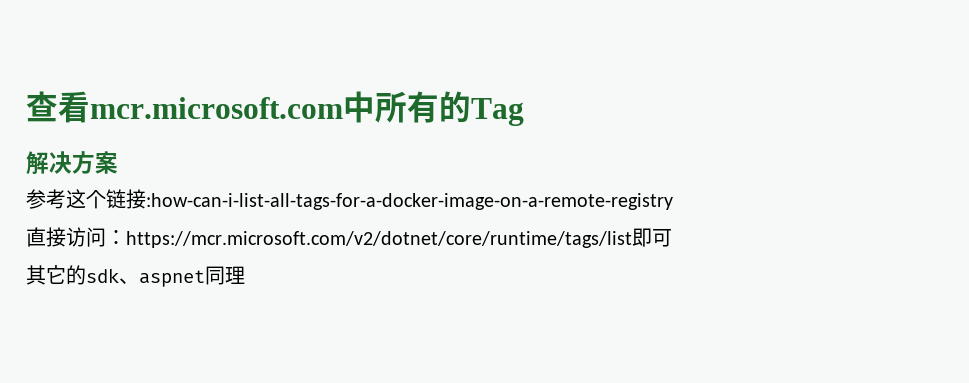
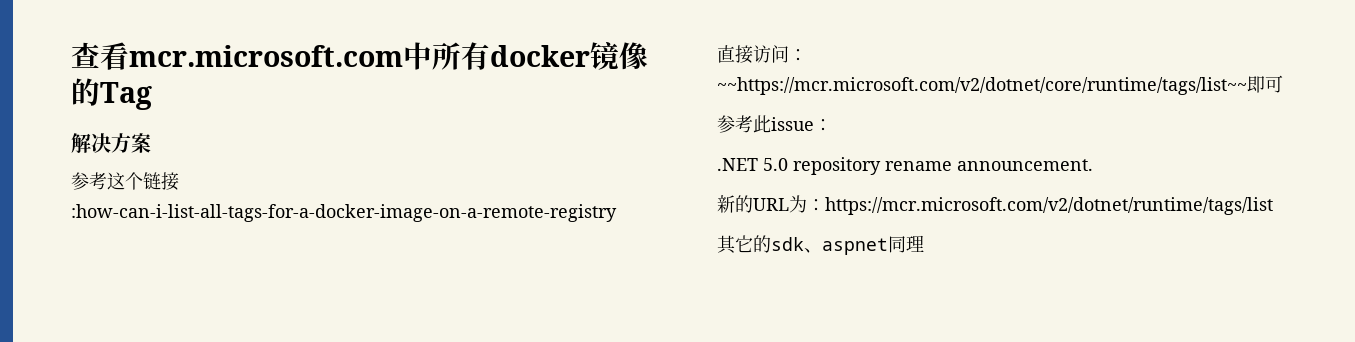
- 查看mcr.microsoft.com中所有的Tag
+ 查看mcr.microsoft.com中所有docker镜像的Tag
- 直接访问：https://mcr.microsoft.com/v2/dotnet/core/runtime/tags/list即可
+ 直接访问：~~https://mcr.microsoft.com/v2/dotnet/core/runtime/tags/list~~即可
+ 参考此issue：
+ .NET 5.0 repository rename announcement.
+ 新的URL为：https://mcr.microsoft.com/v2/dotnet/runtime/tags/list

